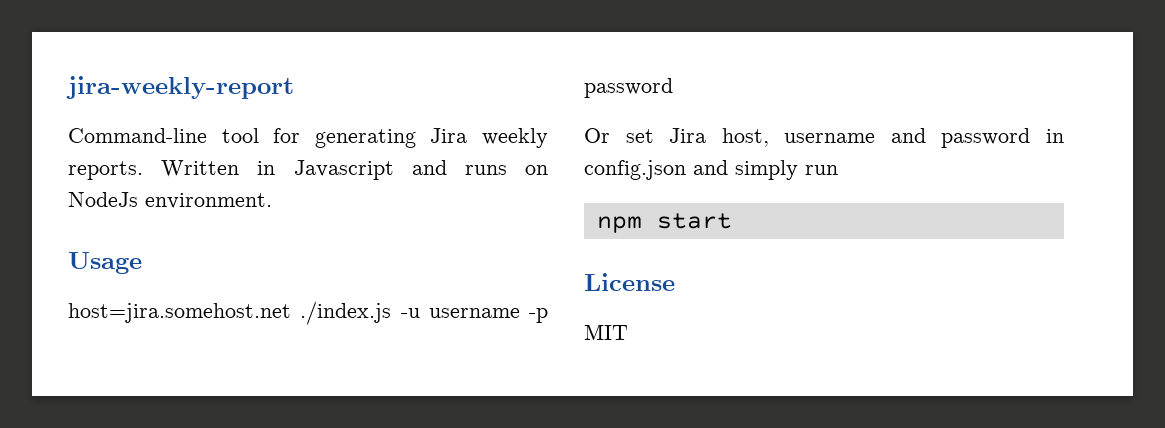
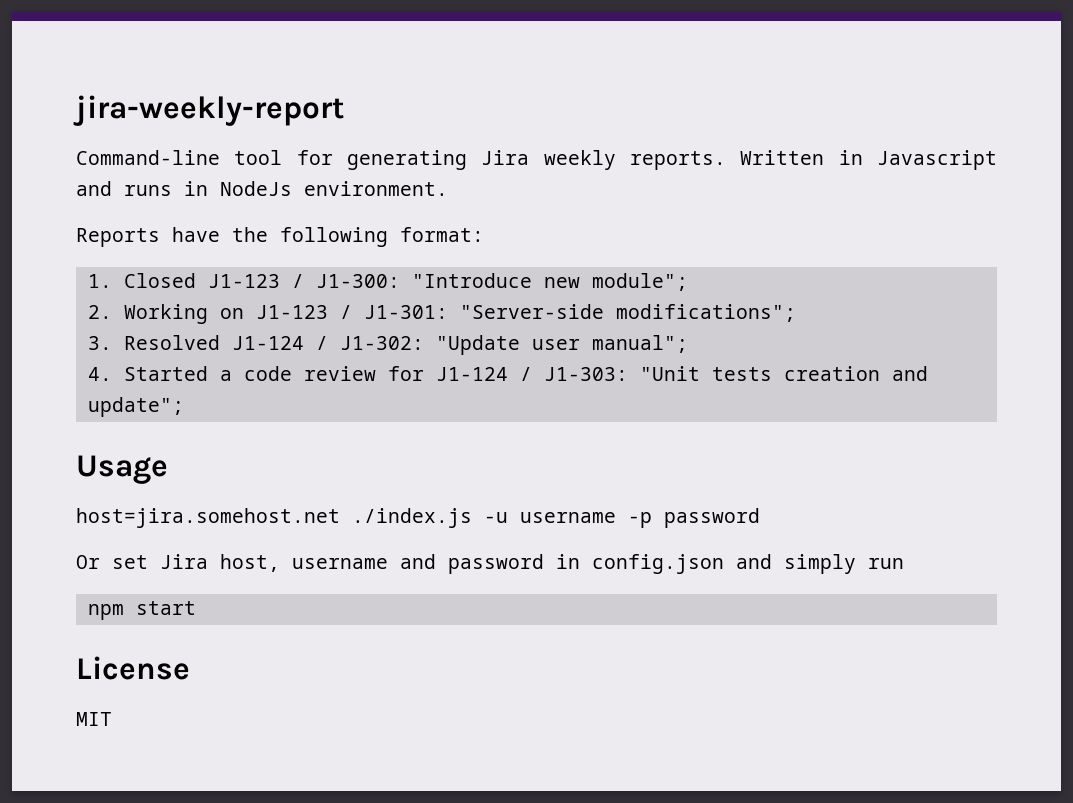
- Written in Javascript and runs on NodeJs environment.
+ Written in Javascript and runs in NodeJs environment.
+ Reports have the following format:
+ 1. Closed J1-123 / J1-300: "Introduce new module";
+ 2. Working on J1-123 / J1-301: "Server-side modifications";
+ 3. Resolved J1-124 / J1-302: "Update user manual";
+ 4. Started a code review for J1-124 / J1-303: "Unit tests creation and update";

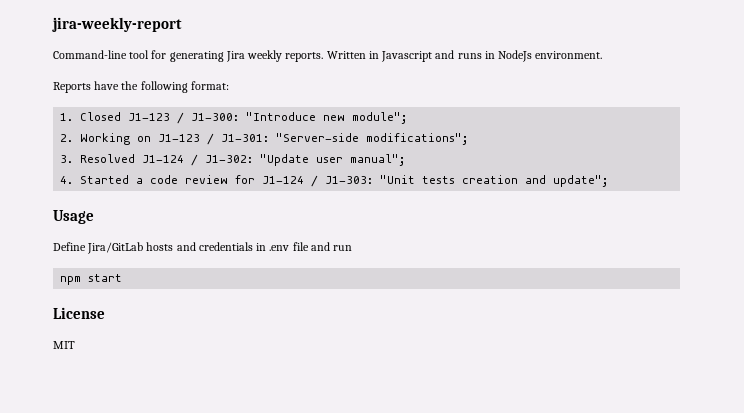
- host=jira.somehost.net ./index.js -u username -p password
- Or set Jira host, username and password in config.json and simply run
+ Define Jira/GitLab hosts and credentials in .env file and run

